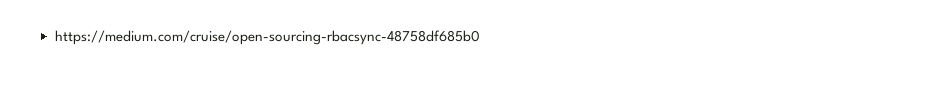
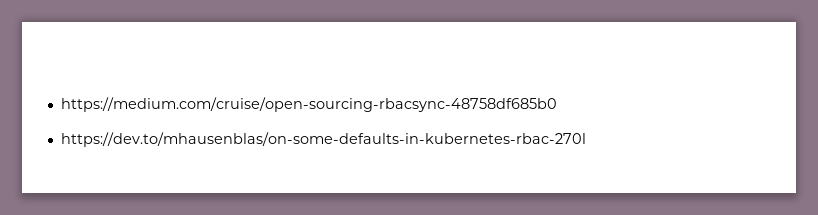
+ https://dev.to/mhausenblas/on-some-defaults-in-kubernetes-rbac-270l

